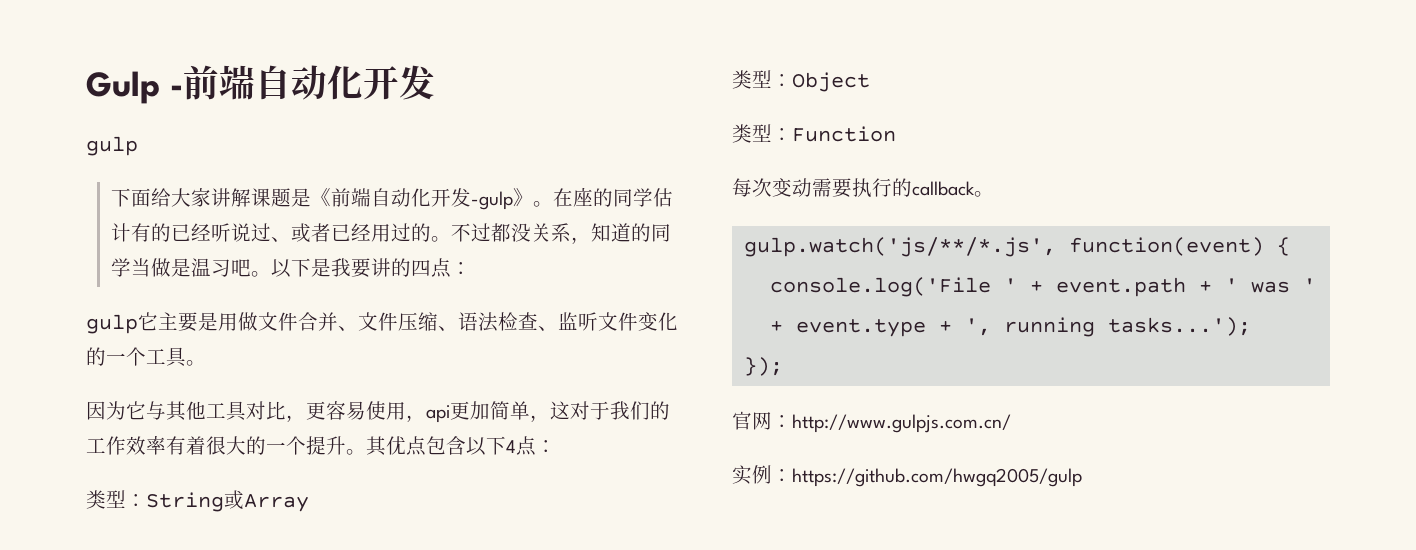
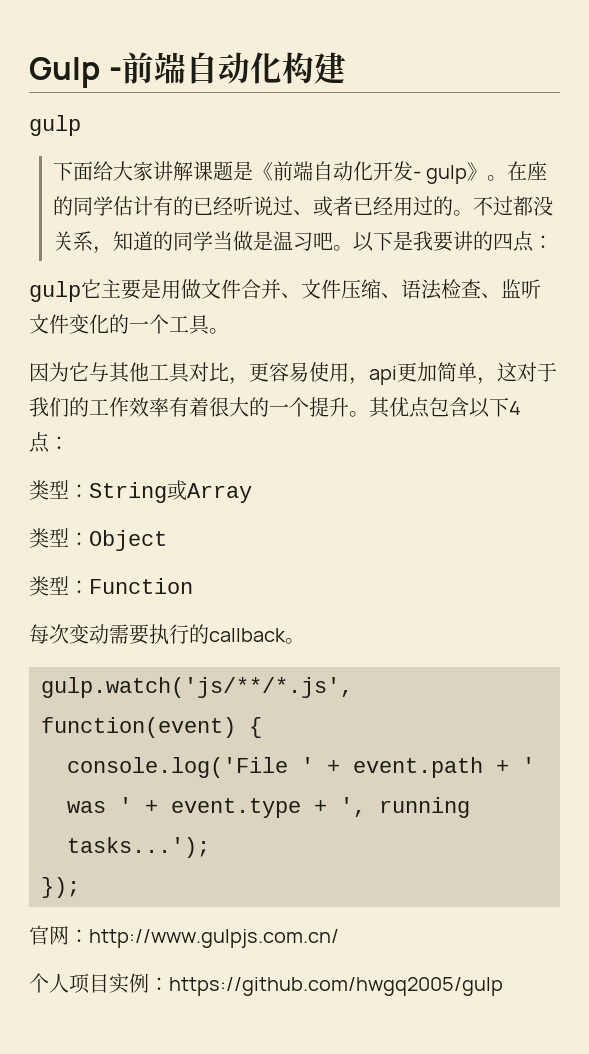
- Gulp -前端自动化开发
+ Gulp -前端自动化构建
- 下面给大家讲解课题是《前端自动化开发-gulp》。
+ 下面给大家讲解课题是《前端自动化开发- gulp》。
- 实例：https://github.com/hwgq2005/gulp
+ 个人项目实例：https://github.com/hwgq2005/gulp

